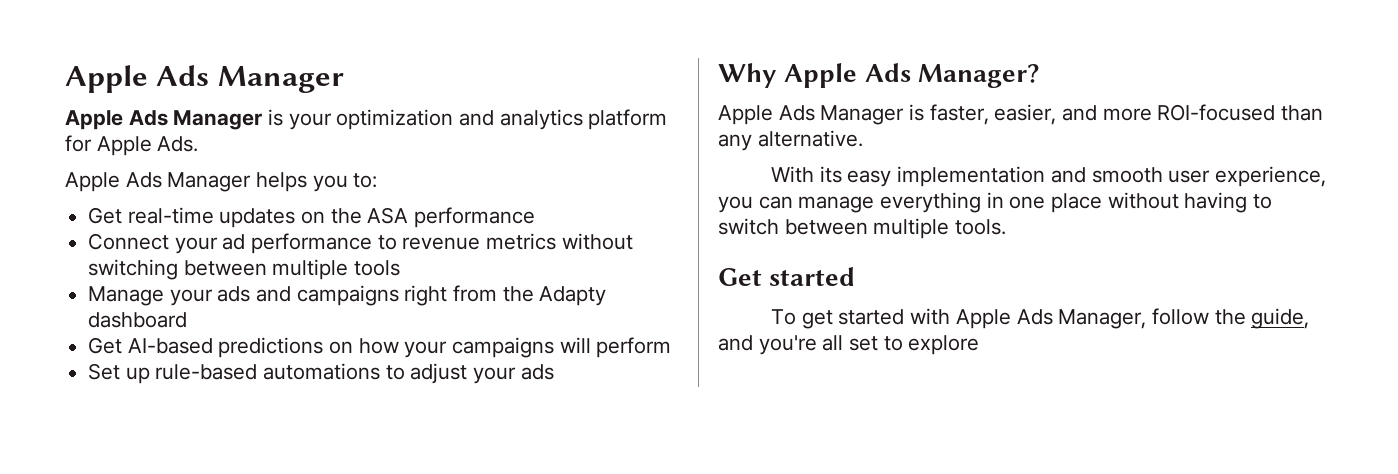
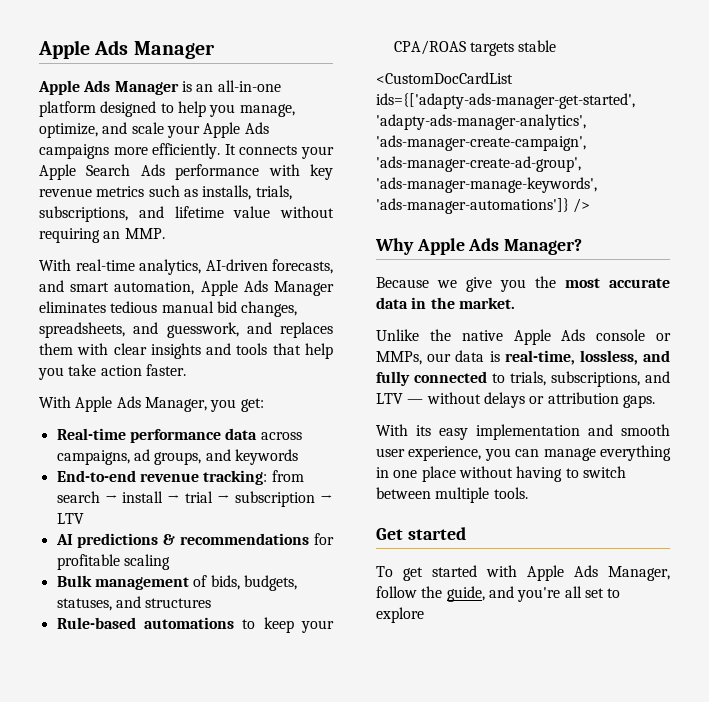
- Apple Ads Manager is your optimization and analytics platform for Apple Ads.
- Apple Ads Manager helps you to:
- Get real-time updates on the ASA performance
- Connect your ad performance to revenue metrics without switching between multiple tools
- Manage your ads and campaigns right from the Adapty dashboard
- Get AI-based predictions on how your campaigns will perform
- Set up rule-based automations to adjust your ads
+ Apple Ads Manager is an all-in-one platform designed to help you manage, optimize, and scale your Apple Ads campaigns more efficiently. It connects your Apple Search Ads performance with key revenue metrics such as installs, trials, subscriptions, and lifetime value without requiring an MMP.
+ With real-time analytics, AI-driven forecasts, and smart automation, Apple Ads Manager eliminates tedious manual bid changes, spreadsheets, and guesswork, and replaces them with clear insights and tools that help you take action faster.
+ With Apple Ads Manager, you get:
+ Real-time performance data across campaigns, ad groups, and keywords
+ End-to-end revenue tracking: from search → install → trial → subscription → LTV
+ AI predictions & recommendations for profitable scaling
+ Bulk management of bids, budgets, statuses, and structures
+ Rule-based automations to keep your CPA/ROAS targets stable
+ <CustomDocCardList ids={['adapty-ads-manager-get-started', 'adapty-ads-manager-analytics', 'ads-manager-create-campaign', 'ads-manager-create-ad-group', 'ads-manager-manage-keywords', 'ads-manager-automations']} />
  Why Apple Ads Manager?
- Apple Ads Manager is faster, easier, and more ROI-focused than any alternative.
+ Because we give you the most accurate data in the market.
+ Unlike the native Apple Ads console or MMPs, our data is real-time, lossless, and fully connected to trials, subscriptions, and LTV — without delays or attribution gaps.

